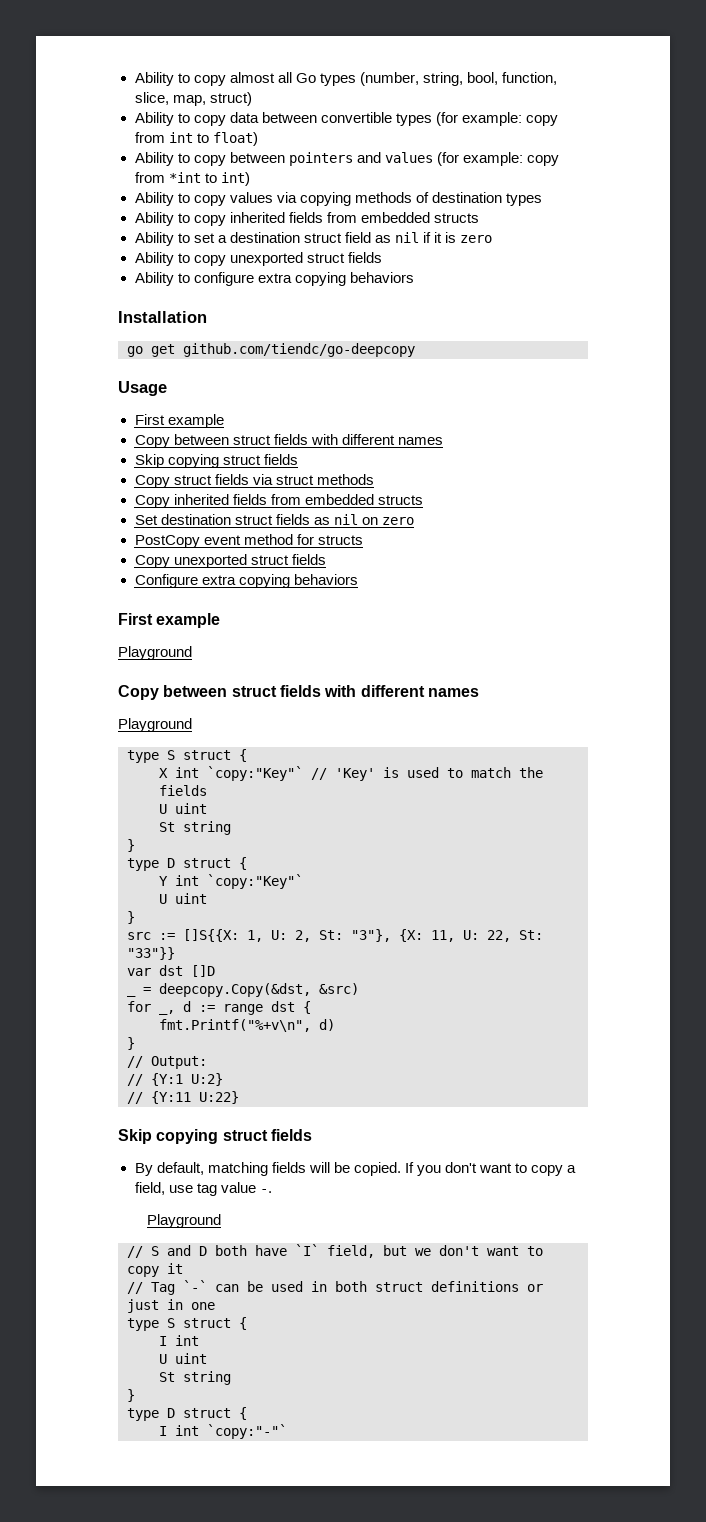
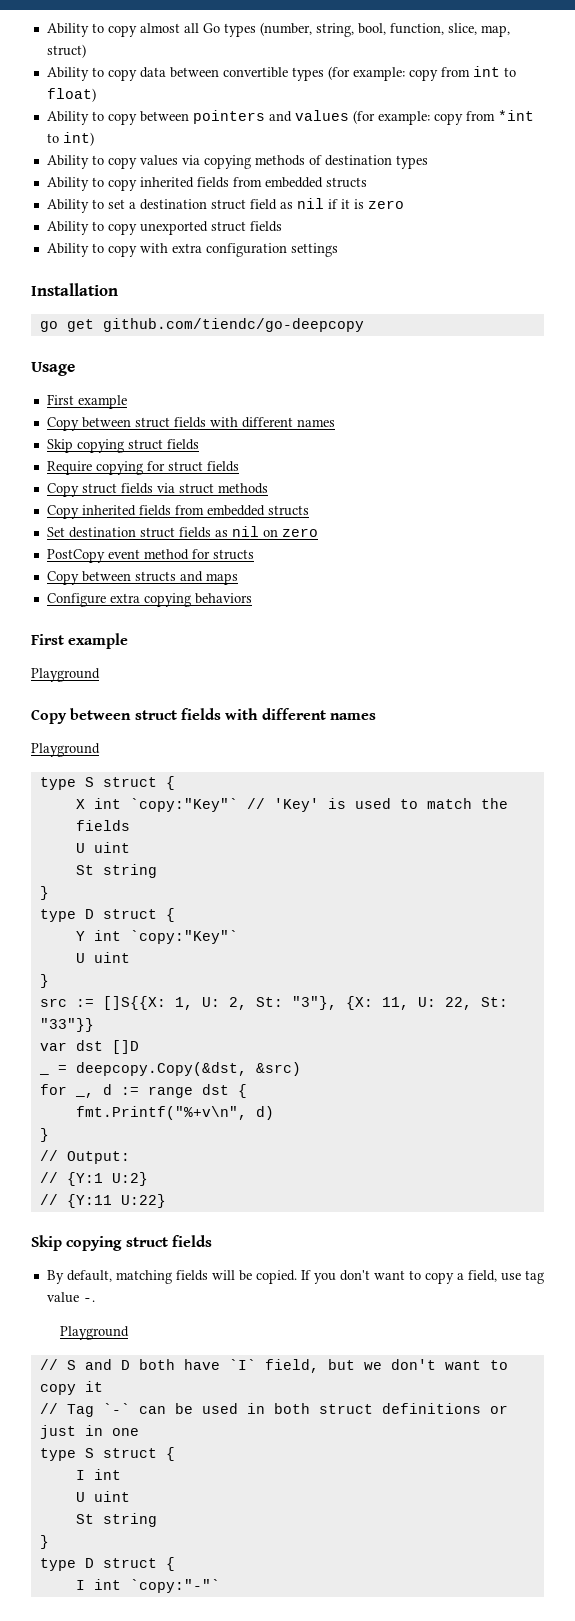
- Ability to configure extra copying behaviors
+ Ability to copy with extra configuration settings
+ Require copying for struct fields
- Copy unexported struct fields
+ Copy between structs and maps

